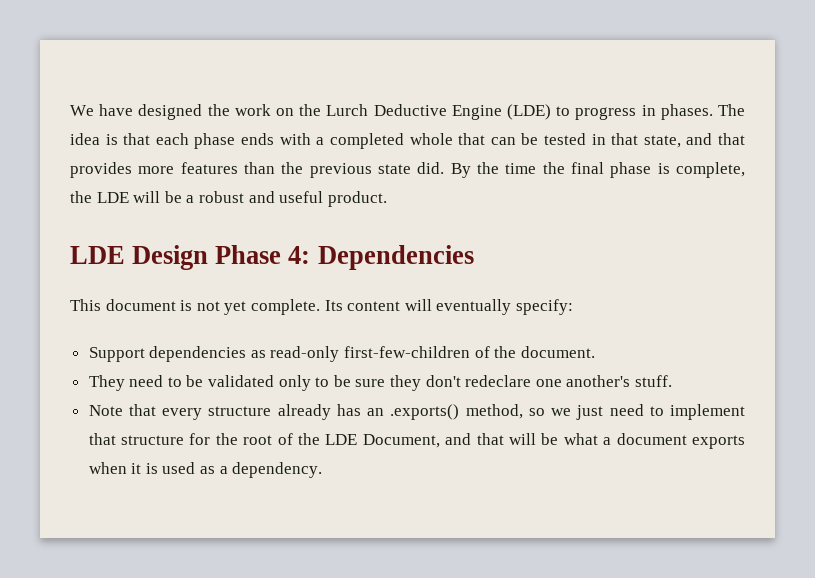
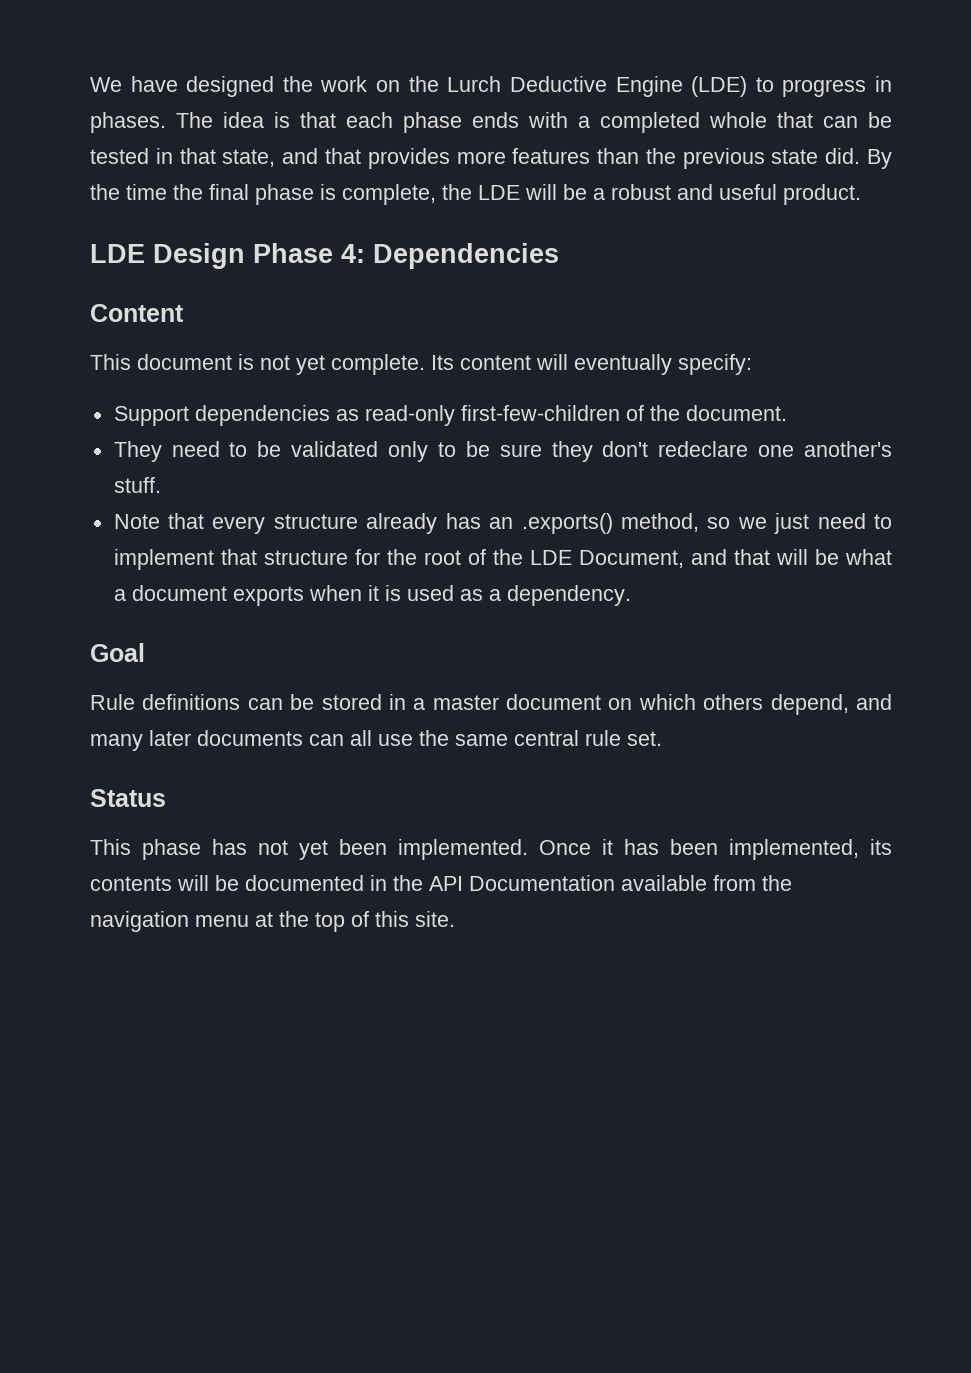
+ Content
+ Goal
+ Rule definitions can be stored in a master document on which others depend, and many later documents can all use the same central rule set.
+ Status
+ This phase has not yet been implemented. Once it has been implemented, its contents will be documented in the API Documentation available from the navigation menu at the top of this site.

